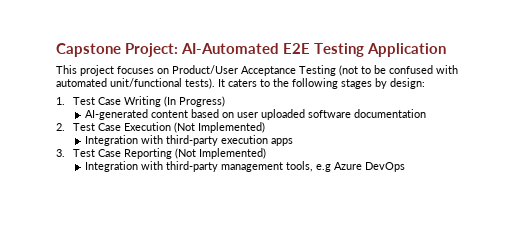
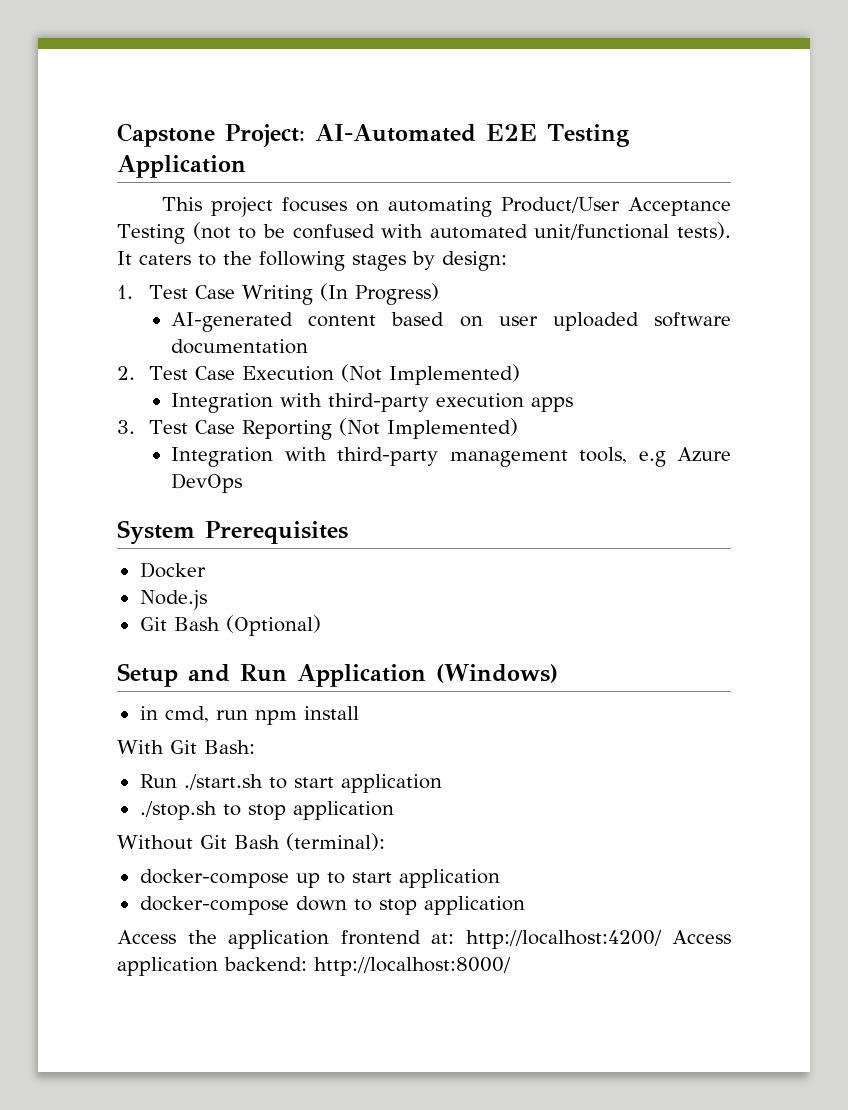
- This project focuses on Product/User Acceptance Testing (not to be confused with automated unit/functional tests).
+ This project focuses on automating Product/User Acceptance Testing (not to be confused with automated unit/functional tests).
+ System Prerequisites
+ Docker
+ Node.js
+ Git Bash (Optional)
+ Setup and Run Application (Windows)
+ in cmd, run npm install
+ With Git Bash:
+ Run ./start.sh to start application
+ ./stop.sh to stop application
+ Without Git Bash (terminal):
+ docker-compose up to start application
+ docker-compose down to stop application
+ Access the application frontend at: http://localhost:4200/ Access application backend: http://localhost:8000/

